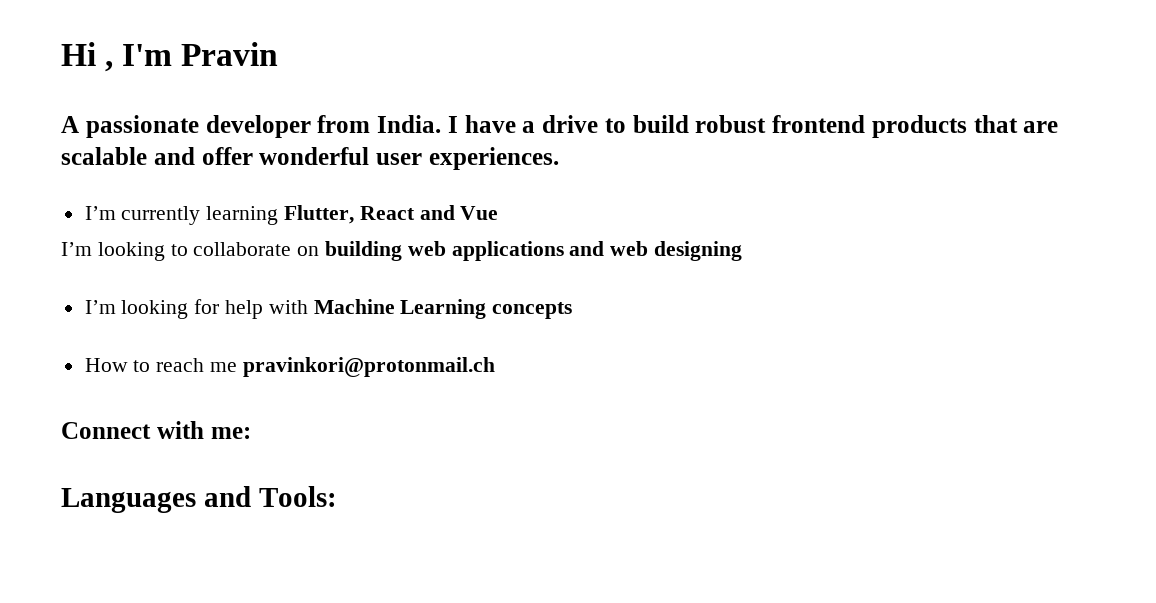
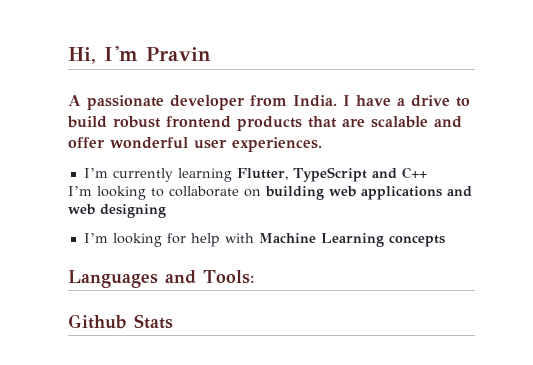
- Hi , I'm Pravin
+ Hi, I'm Pravin
- I’m currently learning Flutter, React and Vue
+ I’m currently learning Flutter, TypeScript and C++
- How to reach me pravinkori@protonmail.ch
- Connect with me:
+ Github Stats

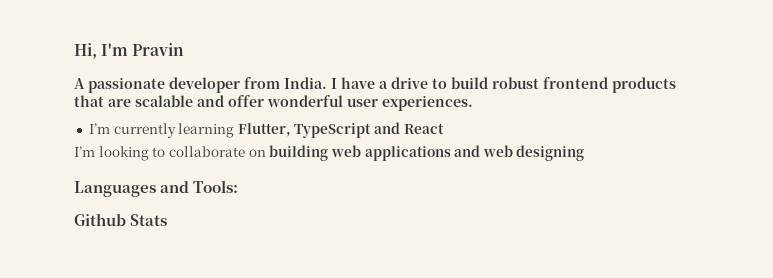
- I’m currently learning Flutter, TypeScript and C++
+ I’m currently learning Flutter, TypeScript and React
- I’m looking for help with Machine Learning concepts

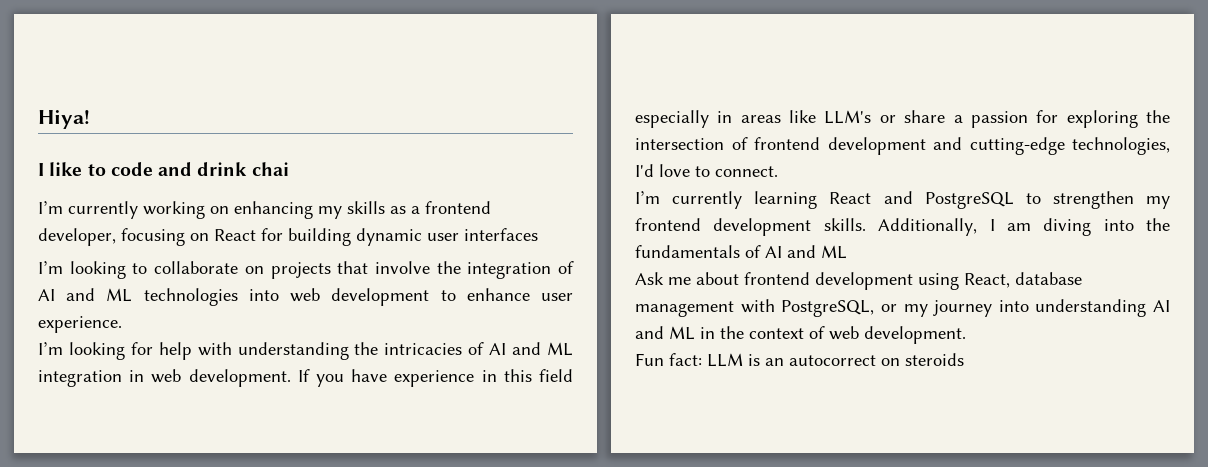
- Hi, I'm Pravin
- A passionate developer from India. I have a drive to build robust frontend products that are scalable and offer wonderful user experiences.
- I’m currently learning Flutter, TypeScript and React
+ Hiya!
+ I like to code and drink chai
+ I’m currently working on enhancing my skills as a frontend developer, focusing on React for building dynamic user interfaces
- I’m looking to collaborate on building web applications and web designing
- Languages and Tools:
- Github Stats
+ I’m looking to collaborate on projects that involve the integration of AI and ML technologies into web development to enhance user experience.
+ I’m looking for help with understanding the intricacies of AI and ML integration in web development. If you have experience in this field especially in areas like LLM's or share a passion for exploring the intersection of frontend development and cutting-edge technologies, I'd love to connect.
+ I’m currently learning React and PostgreSQL to strengthen my frontend development skills. Additionally, I am diving into the fundamentals of AI and ML
+ Ask me about frontend development using React, database management with PostgreSQL, or my journey into understanding AI and ML in the context of web development.
+ Fun fact: LLM is an autocorrect on steroids

